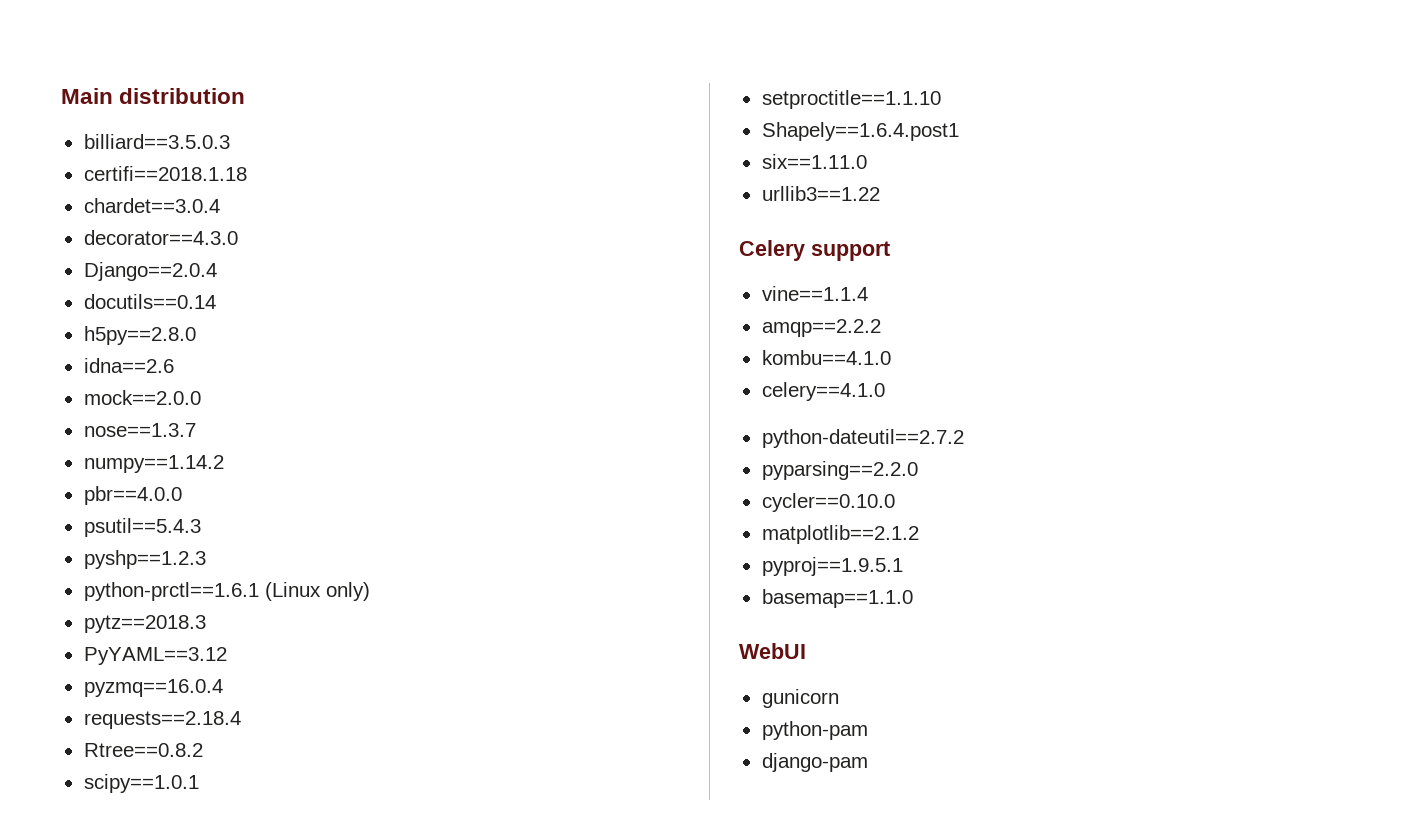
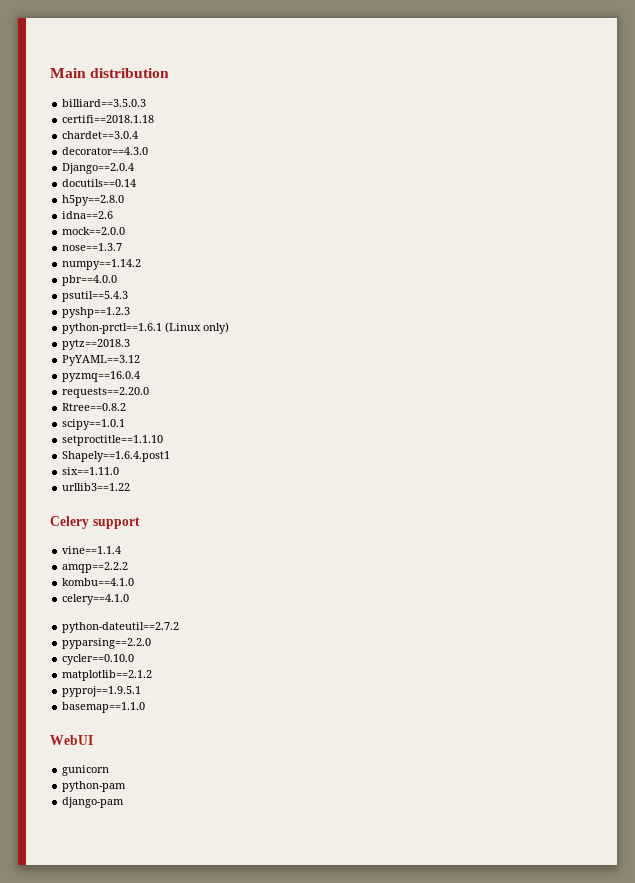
- requests==2.18.4
+ requests==2.20.0

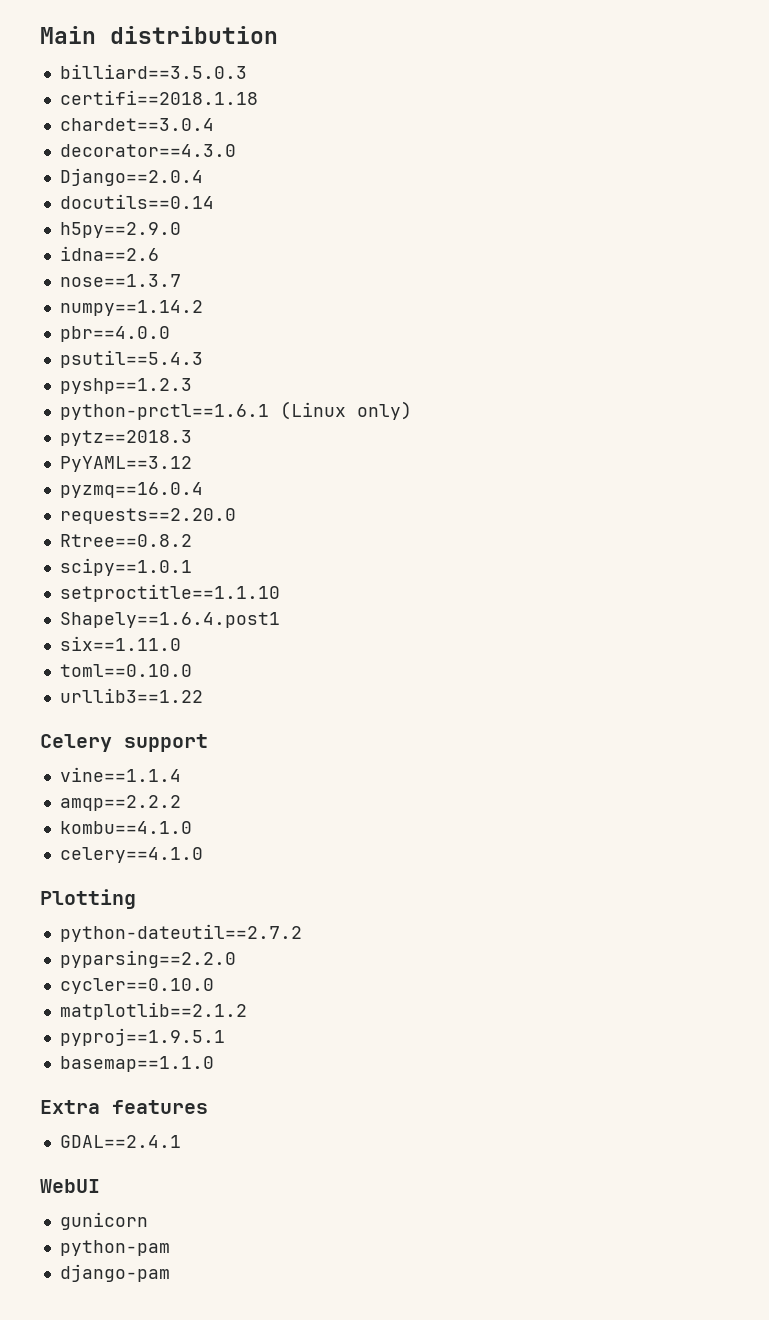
- h5py==2.8.0
+ h5py==2.9.0
- mock==2.0.0
+ toml==0.10.0
+ Plotting
+ Extra features
+ GDAL==2.4.1

